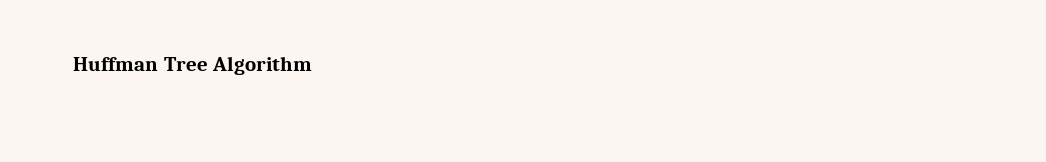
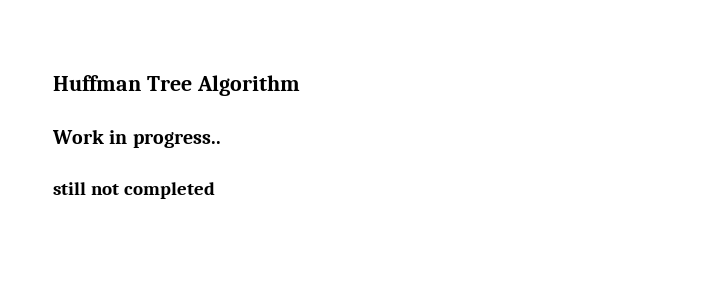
+ Work in progress..
+ still not completed

